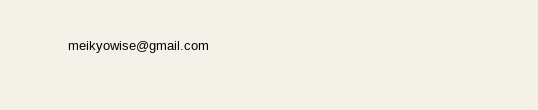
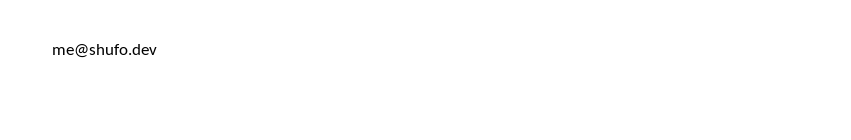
- meikyowise@gmail.com
+ me@shufo.dev

